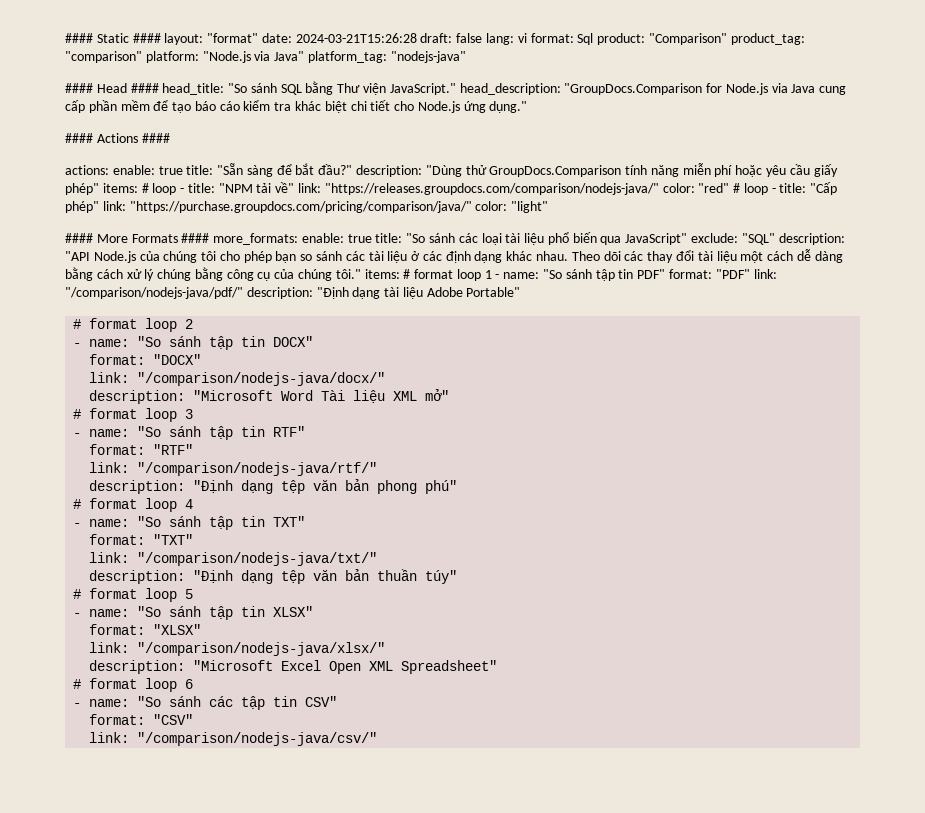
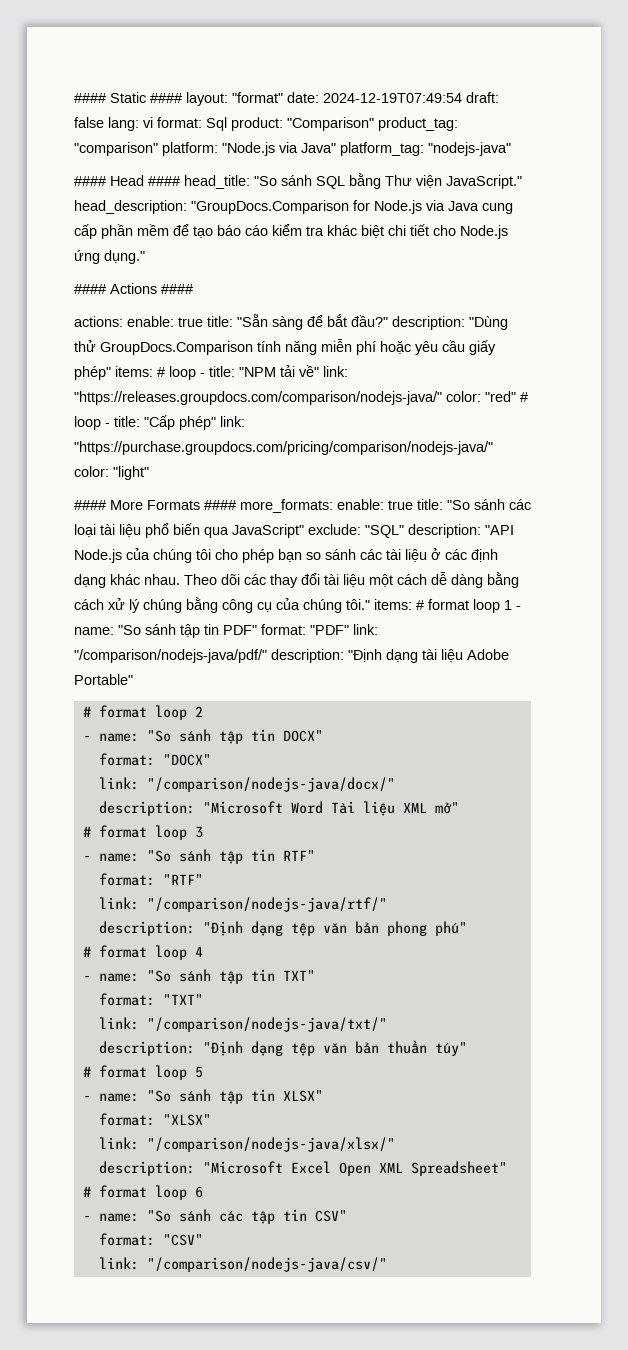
- #### Static #### layout: "format" date: 2024-03-21T15:26:28 draft: false lang: vi format: Sql product: "Comparison" product_tag: "comparison" platform: "Node.js via Java" platform_tag: "nodejs-java"
+ #### Static #### layout: "format" date: 2024-12-19T07:49:54 draft: false lang: vi format: Sql product: "Comparison" product_tag: "comparison" platform: "Node.js via Java" platform_tag: "nodejs-java"
- actions: enable: true title: "Sẵn sàng để bắt đầu?" description: "Dùng thử GroupDocs.Comparison tính năng miễn phí hoặc yêu cầu giấy phép" items: # loop - title: "NPM tải về" link: "https://releases.groupdocs.com/comparison/nodejs-java/" color: "red" # loop - title: "Cấp phép" link: "https://purchase.groupdocs.com/pricing/comparison/java/" color: "light"
+ actions: enable: true title: "Sẵn sàng để bắt đầu?" description: "Dùng thử GroupDocs.Comparison tính năng miễn phí hoặc yêu cầu giấy phép" items: # loop - title: "NPM tải về" link: "https://releases.groupdocs.com/comparison/nodejs-java/" color: "red" # loop - title: "Cấp phép" link: "https://purchase.groupdocs.com/pricing/comparison/nodejs-java/" color: "light"

